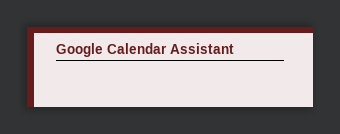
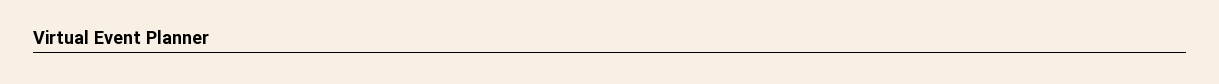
- Google Calendar Assistant
+ Virtual Event Planner

